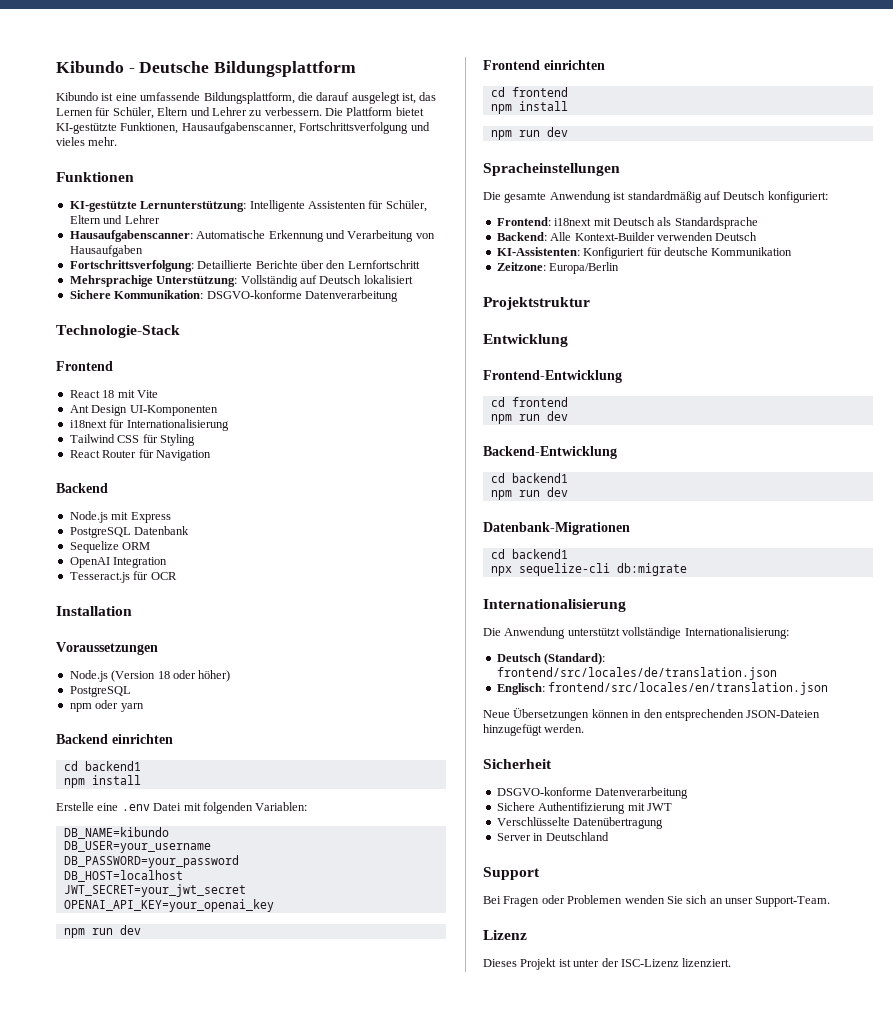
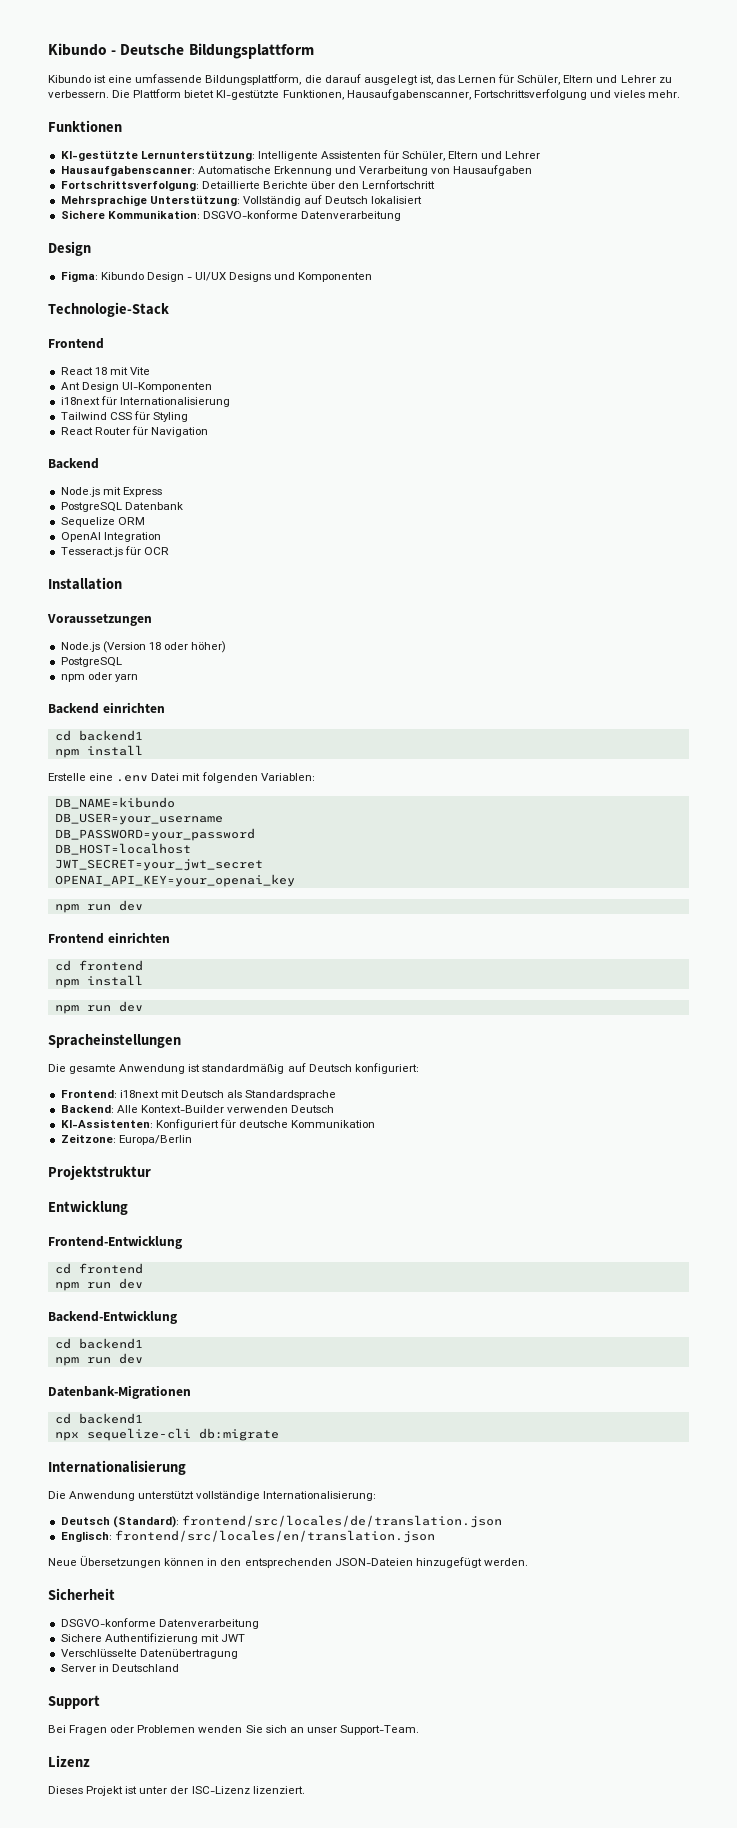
  Sichere Kommunikation: DSGVO-konforme Datenverarbeitung
+ Design
+ Figma: Kibundo Design - UI/UX Designs und Komponenten

